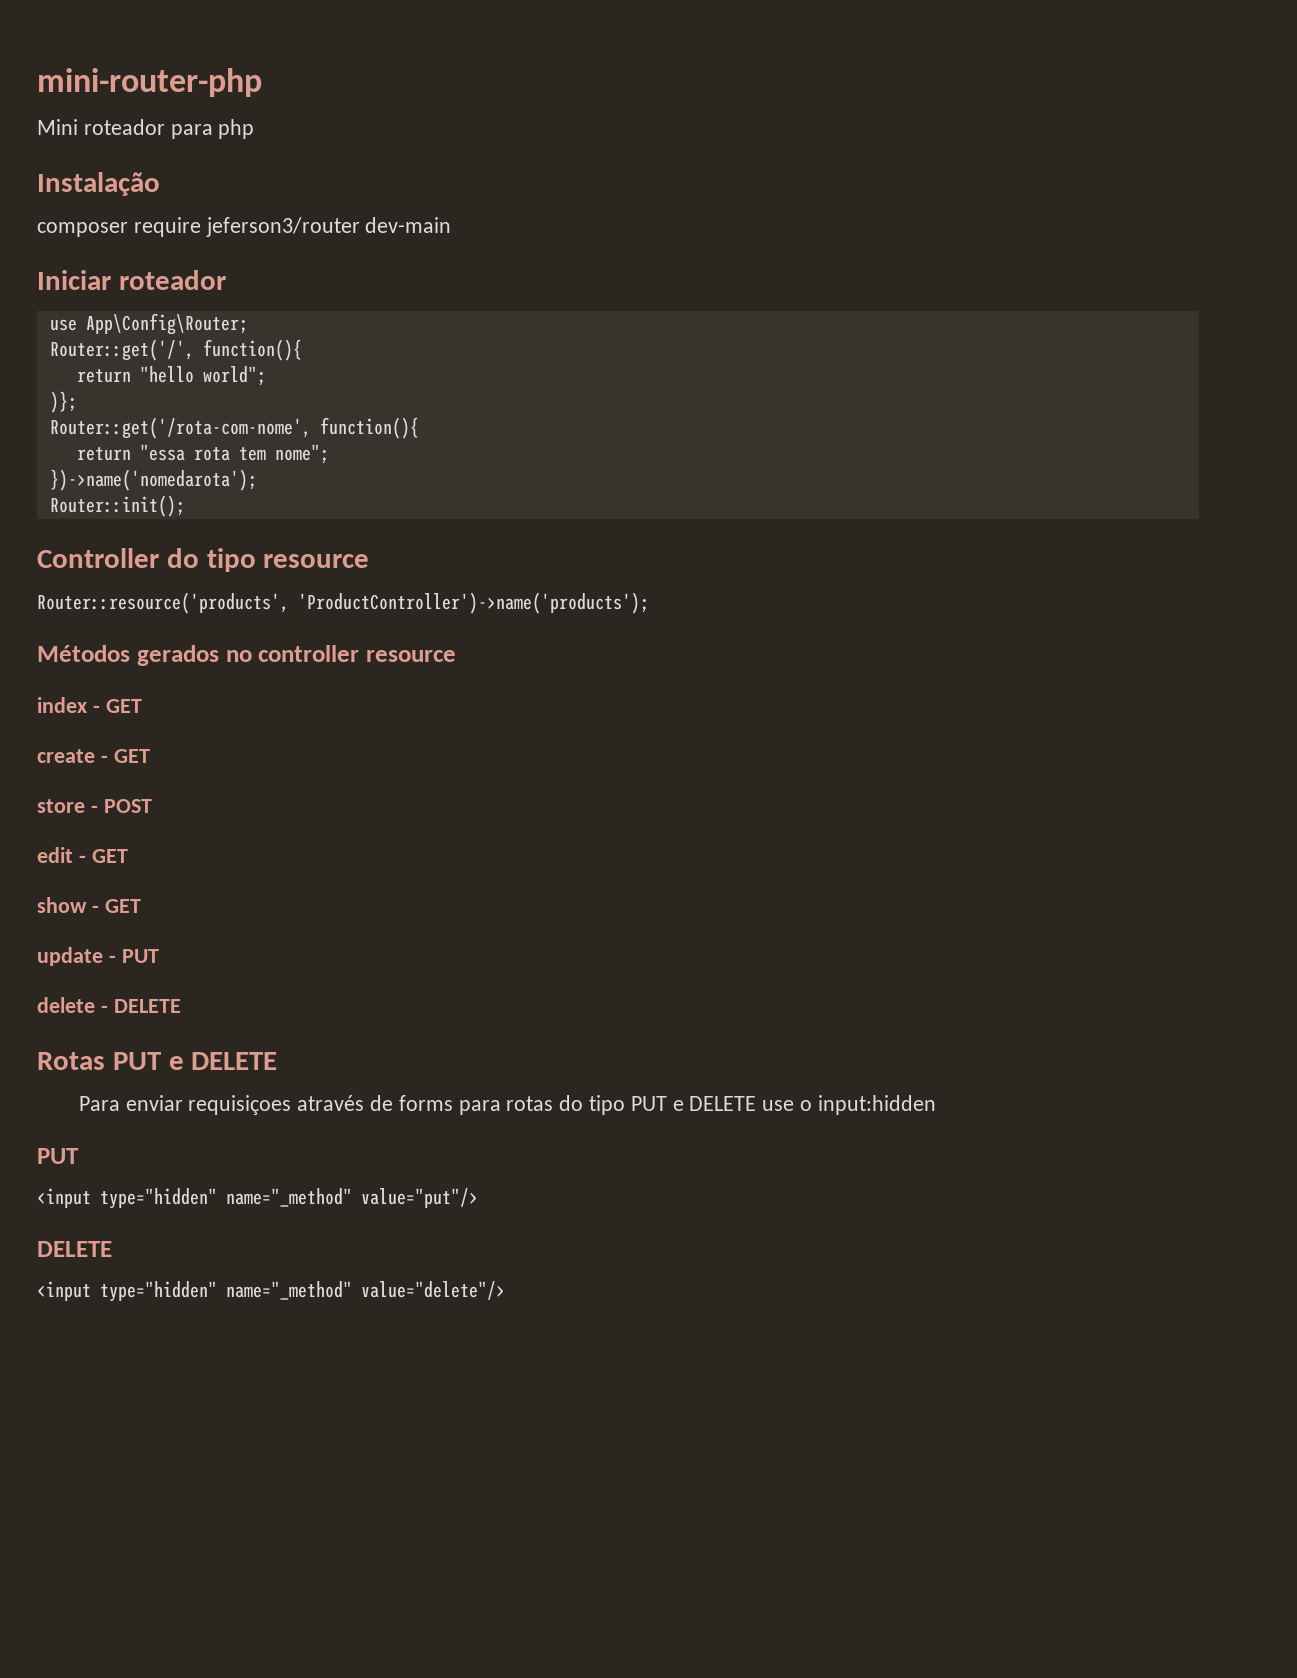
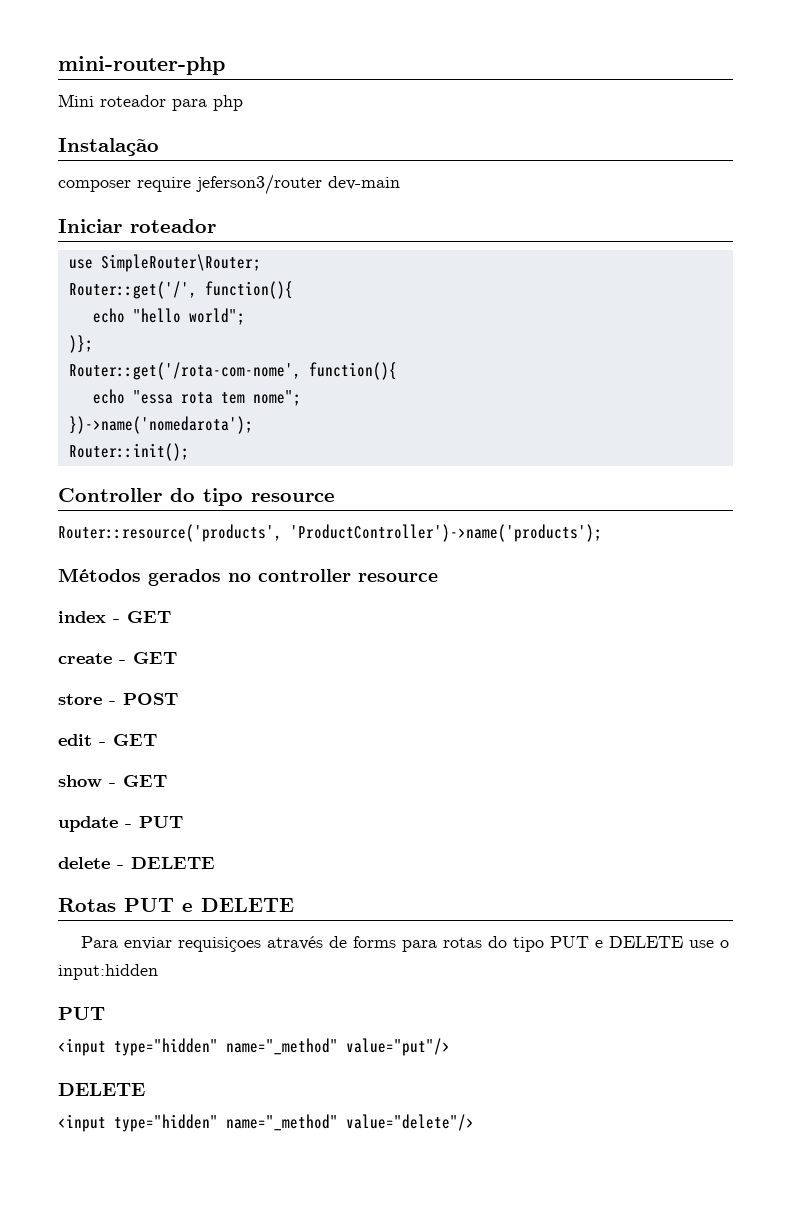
- use App\Config\Router;
+ use SimpleRouter\Router;
- return "hello world";
+ echo "hello world";
- return "essa rota tem nome";
+ echo "essa rota tem nome";

